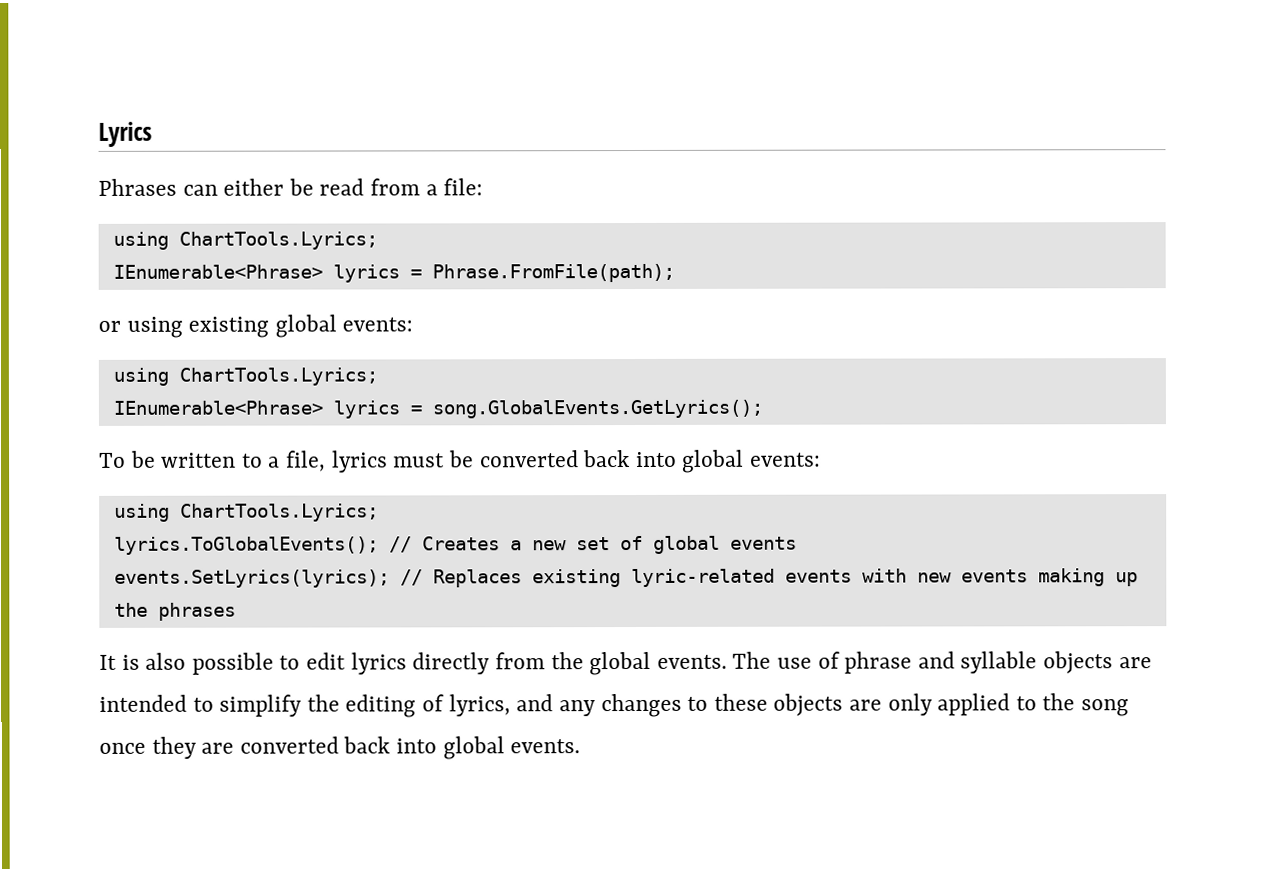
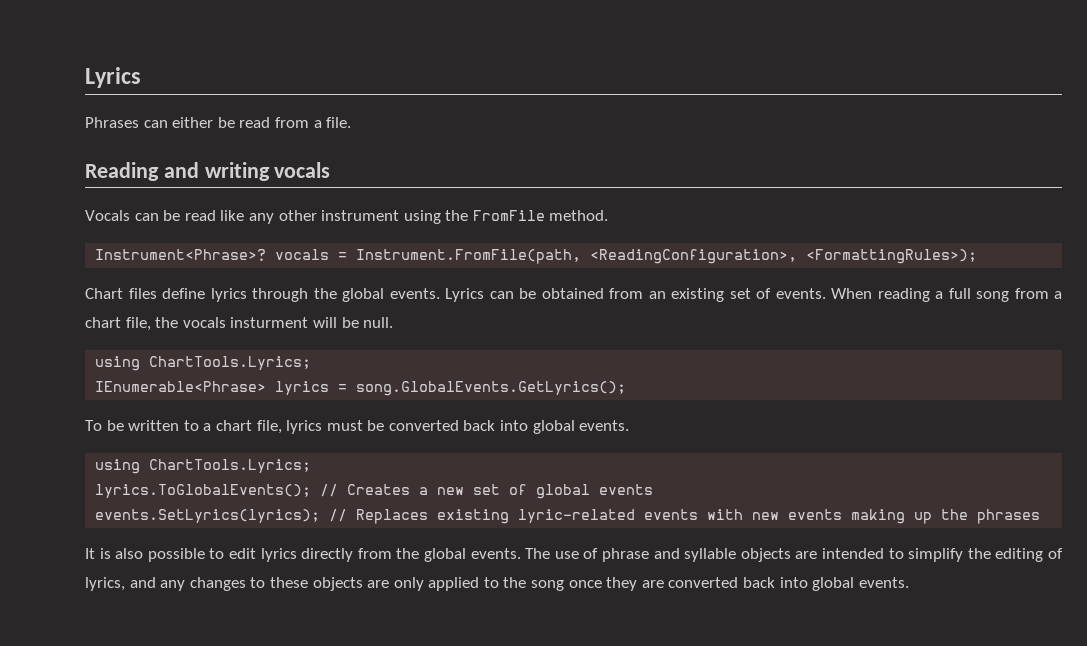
- Phrases can either be read from a file:
- using ChartTools.Lyrics;
- IEnumerable<Phrase> lyrics = Phrase.FromFile(path);
- or using existing global events:
+ Phrases can either be read from a file.
+ Reading and writing vocals
+ Vocals can be read like any other instrument using the FromFile method.
+ Instrument<Phrase>? vocals = Instrument.FromFile(path, <ReadingConfiguration>, <FormattingRules>);
+ Chart files define lyrics through the global events. Lyrics can be obtained from an existing set of events. When reading a full song from a chart file, the vocals insturment will be null.
- To be written to a file, lyrics must be converted back into global events:
+ To be written to a chart file, lyrics must be converted back into global events.

